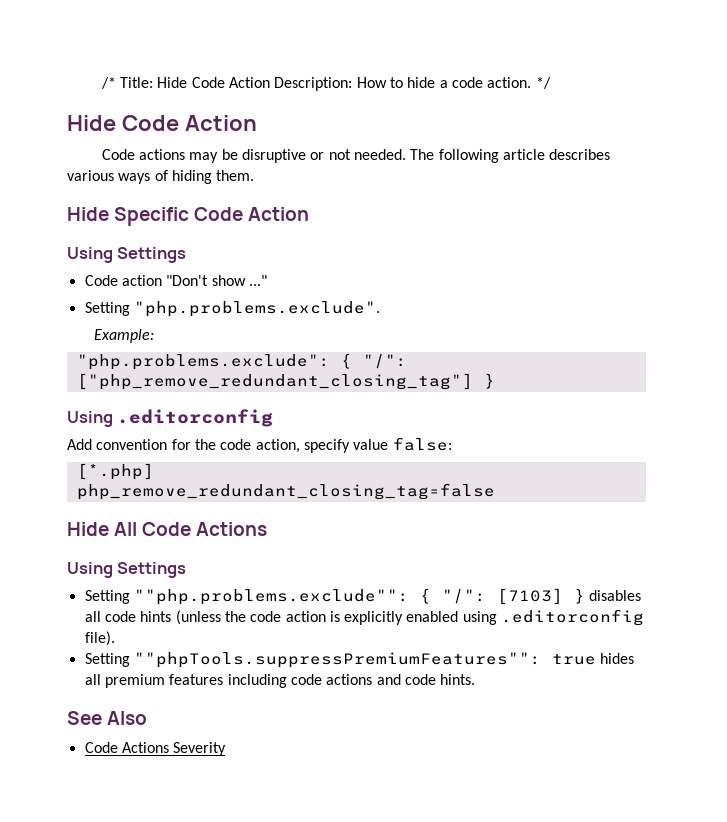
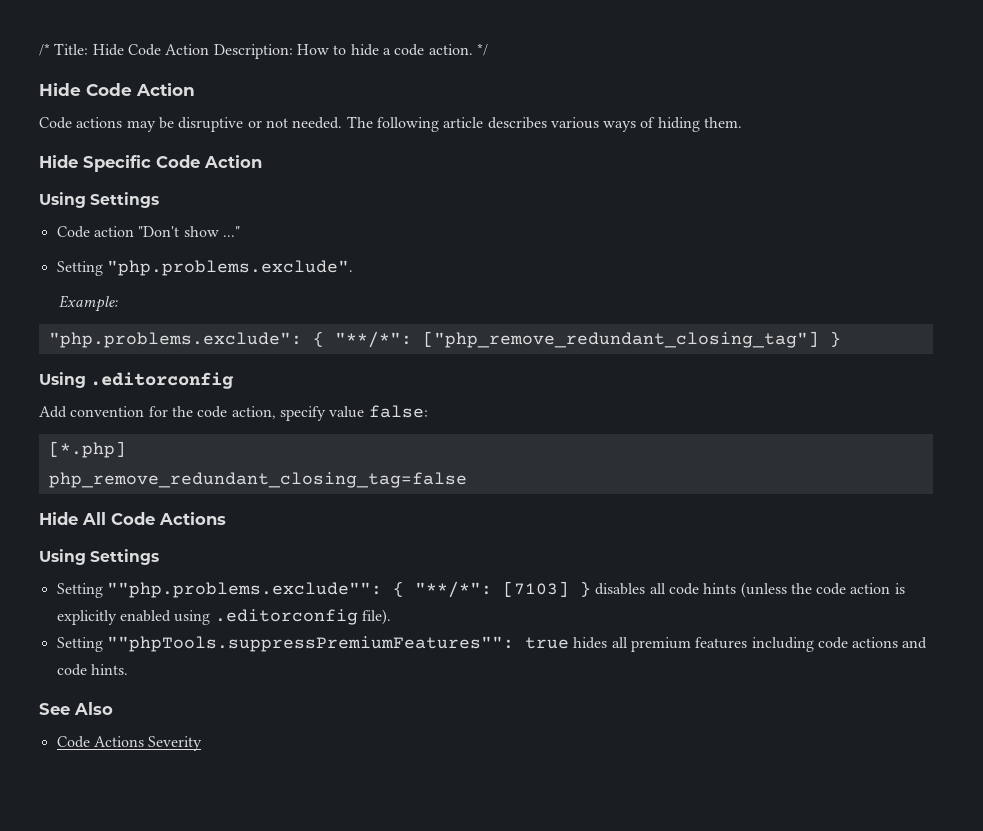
- "php.problems.exclude": { "/": ["php_remove_redundant_closing_tag"] }
+ "php.problems.exclude": { "**/*": ["php_remove_redundant_closing_tag"] }
- Setting ""php.problems.exclude"": { "/": [7103] } disables all code hints (unless the code action is explicitly enabled using .editorconfig file).
+ Setting ""php.problems.exclude"": { "**/*": [7103] } disables all code hints (unless the code action is explicitly enabled using .editorconfig file).

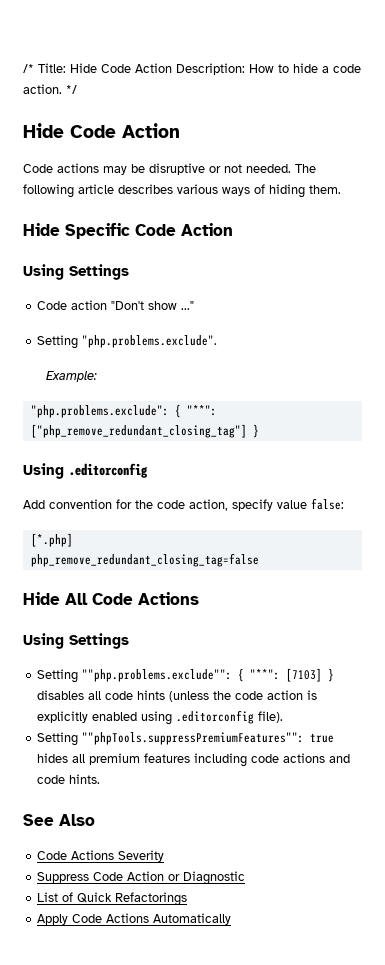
- "php.problems.exclude": { "**/*": ["php_remove_redundant_closing_tag"] }
+ "php.problems.exclude": { "**": ["php_remove_redundant_closing_tag"] }
- Setting ""php.problems.exclude"": { "**/*": [7103] } disables all code hints (unless the code action is explicitly enabled using .editorconfig file).
+ Setting ""php.problems.exclude"": { "**": [7103] } disables all code hints (unless the code action is explicitly enabled using .editorconfig file).
+ Suppress Code Action or Diagnostic
+ List of Quick Refactorings
+ Apply Code Actions Automatically

